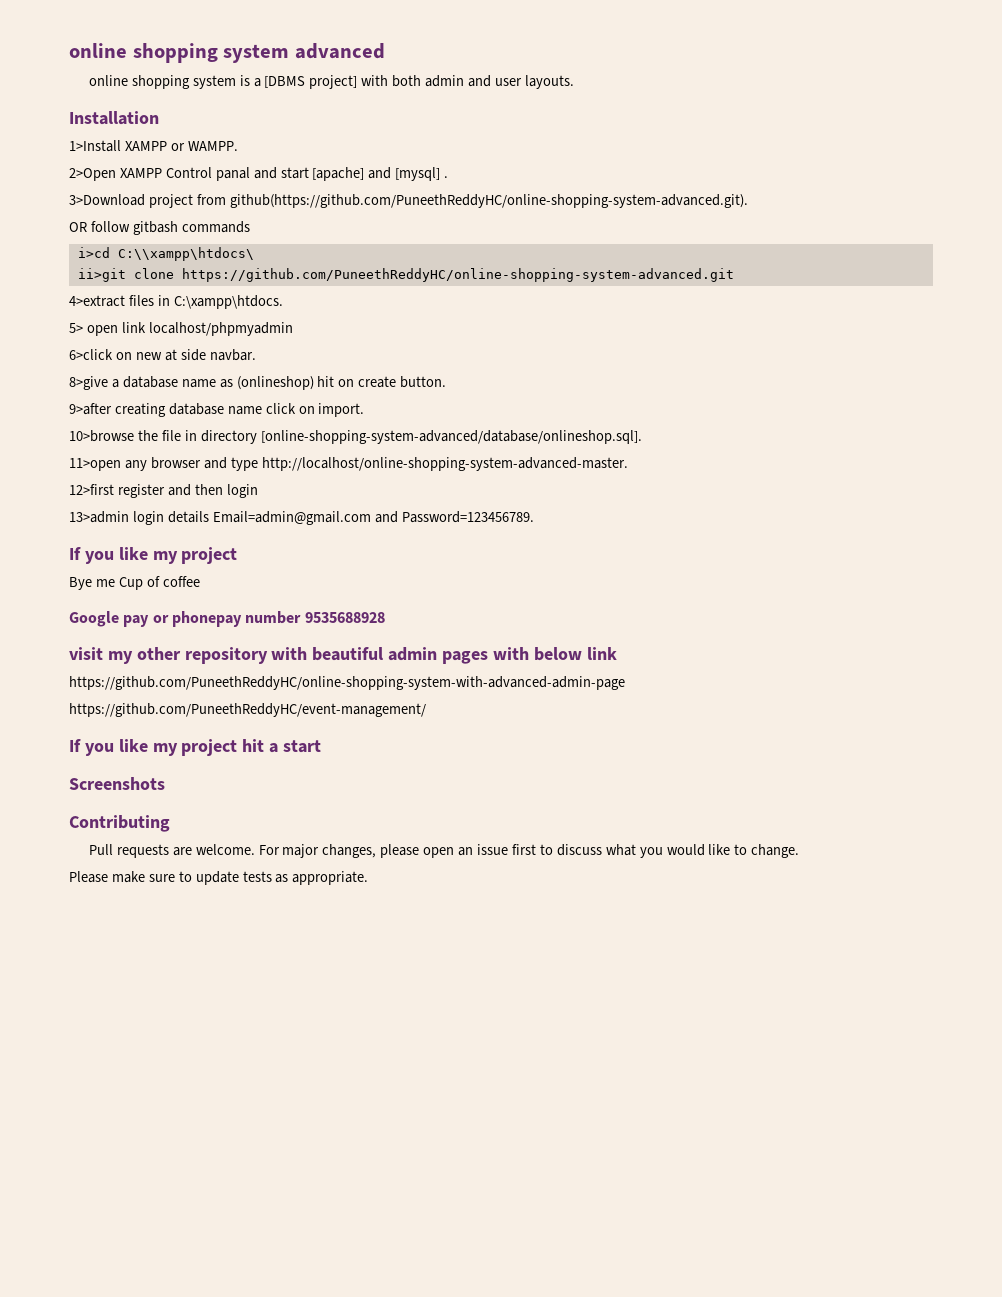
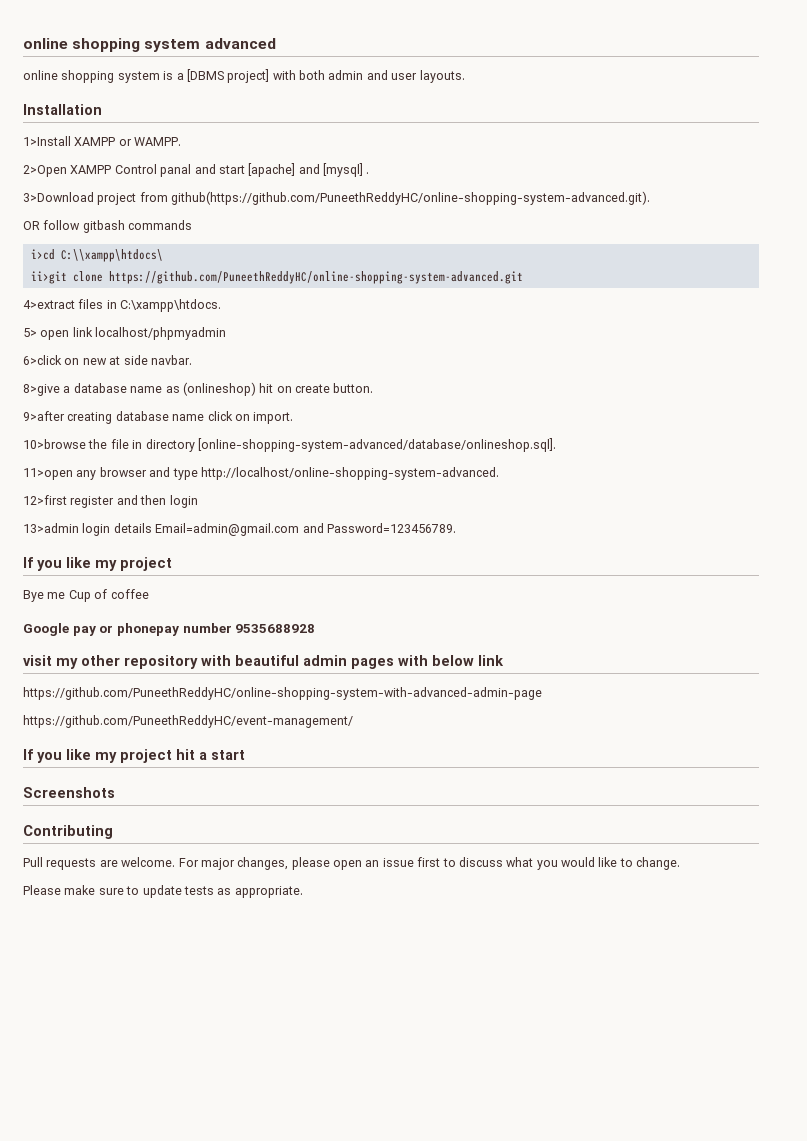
- 11>open any browser and type http://localhost/online-shopping-system-advanced-master.
+ 11>open any browser and type http://localhost/online-shopping-system-advanced.

